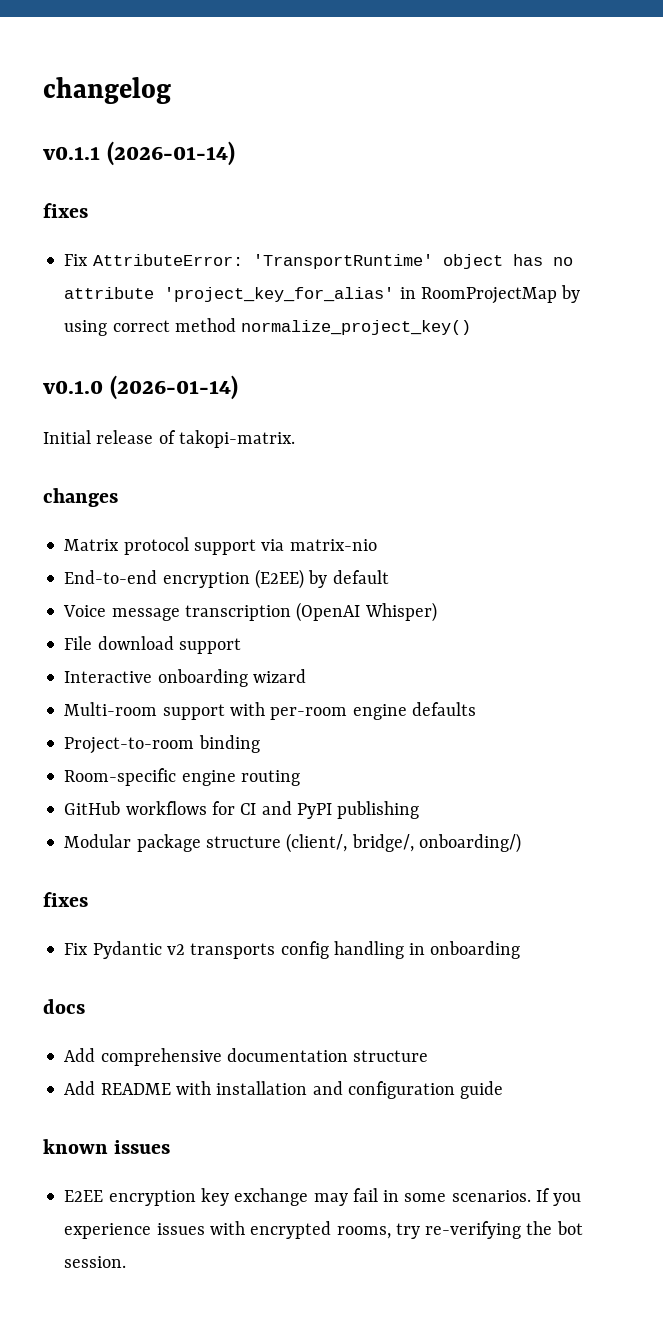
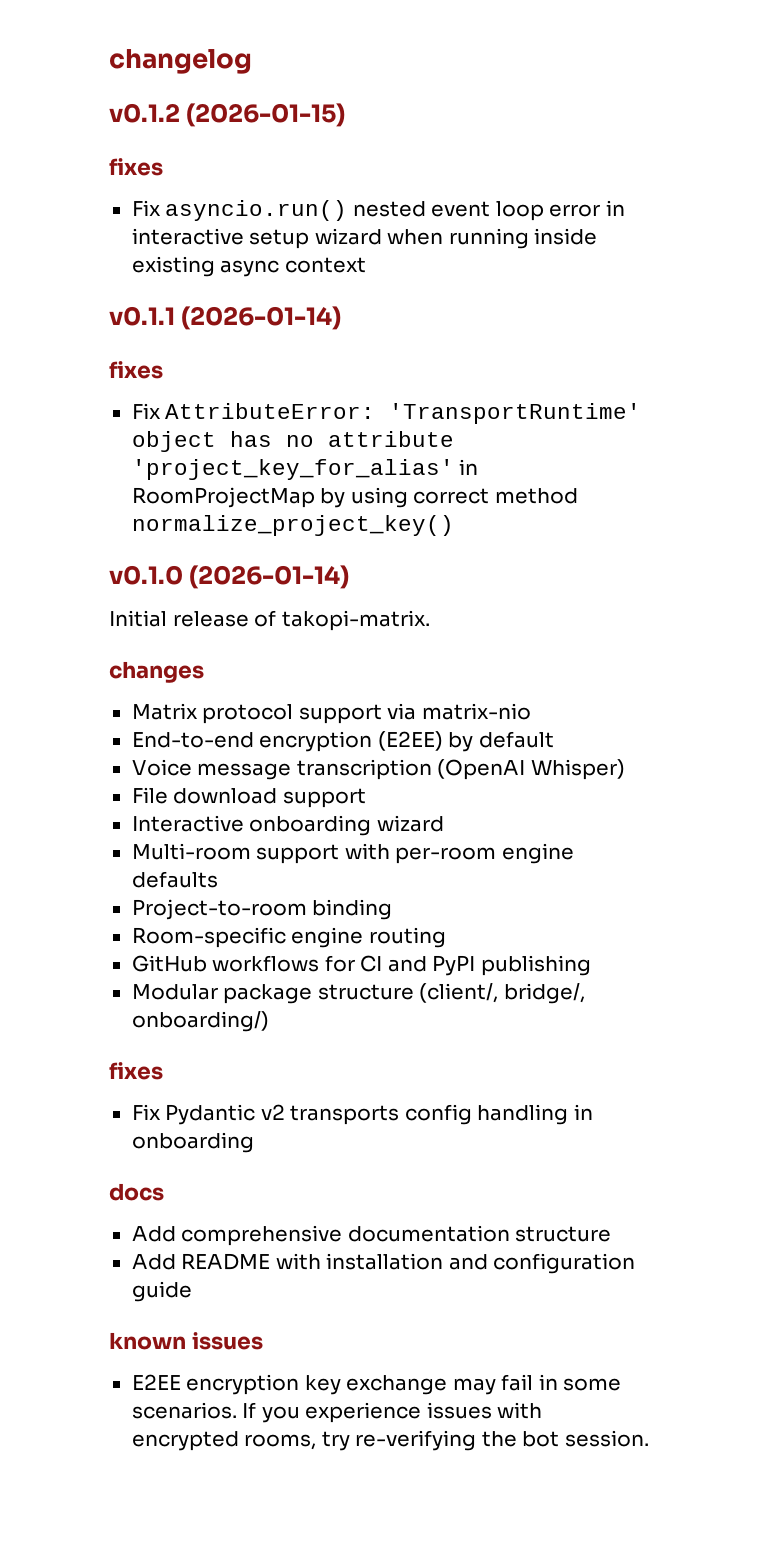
+ v0.1.2 (2026-01-15)
+ fixes
+ Fix asyncio.run() nested event loop error in interactive setup wizard when running inside existing async context

